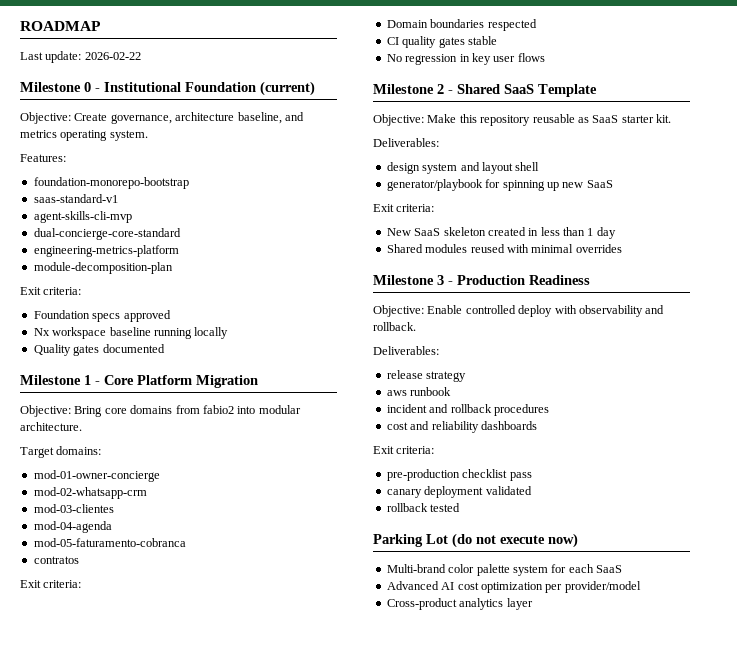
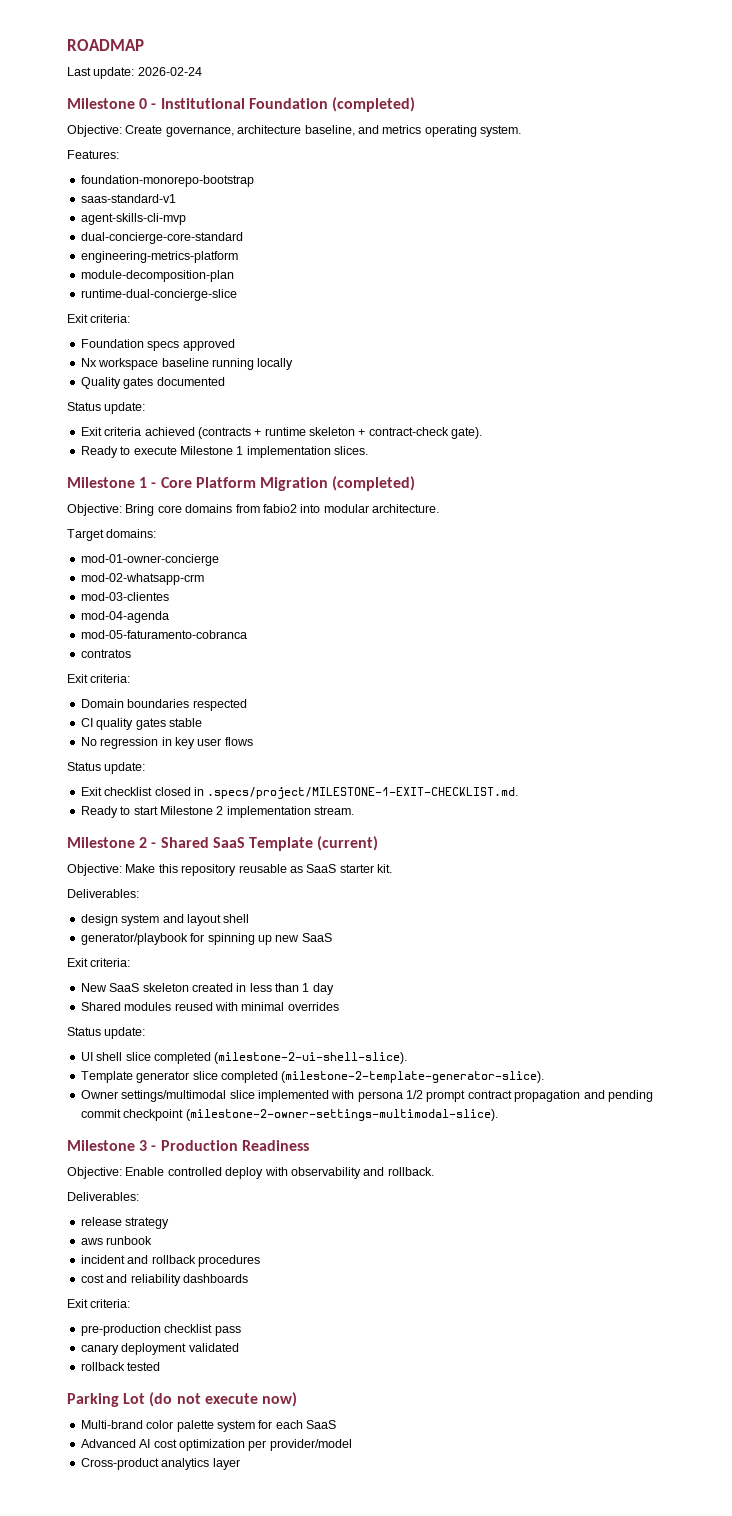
- Last update: 2026-02-22
+ Last update: 2026-02-24
- Milestone 0 - Institutional Foundation (current)
+ Milestone 0 - Institutional Foundation (completed)
+ runtime-dual-concierge-slice
  Quality gates documented
+ Status update:
+ Exit criteria achieved (contracts + runtime skeleton + contract-check gate).
+ Ready to execute Milestone 1 implementation slices.
- Milestone 1 - Core Platform Migration
+ Milestone 1 - Core Platform Migration (completed)
  No regression in key user flows
+ Status update:
+ Exit checklist closed in .specs/project/MILESTONE-1-EXIT-CHECKLIST.md.
+ Ready to start Milestone 2 implementation stream.
- Milestone 2 - Shared SaaS Template
+ Milestone 2 - Shared SaaS Template (current)
  Shared modules reused with minimal overrides
+ Status update:
+ UI shell slice completed (milestone-2-ui-shell-slice).
+ Template generator slice completed (milestone-2-template-generator-slice).
+ Owner settings/multimodal slice implemented with persona 1/2 prompt contract propagation and pending commit checkpoint (milestone-2-owner-settings-multimodal-slice).

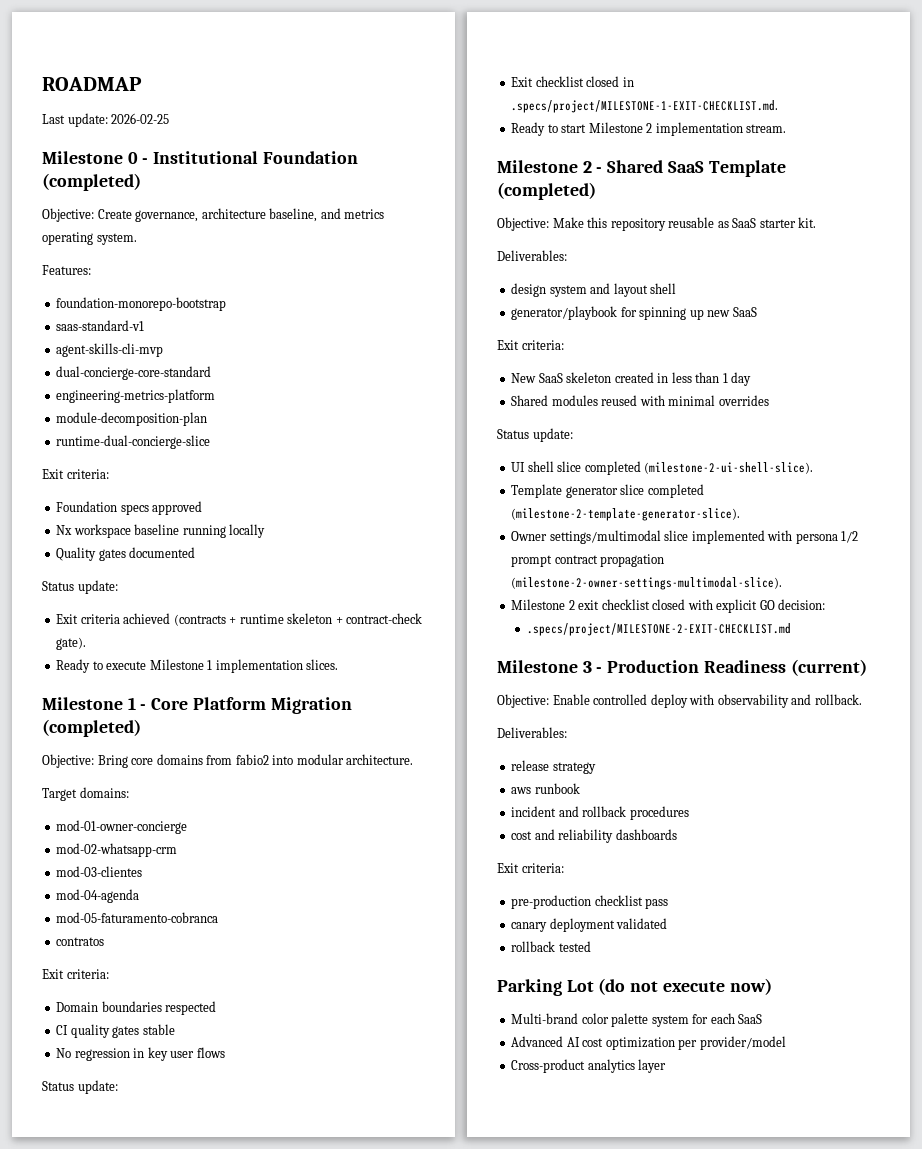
- Last update: 2026-02-24
+ Last update: 2026-02-25
- Milestone 2 - Shared SaaS Template (current)
+ Milestone 2 - Shared SaaS Template (completed)
- Owner settings/multimodal slice implemented with persona 1/2 prompt contract propagation and pending commit checkpoint (milestone-2-owner-settings-multimodal-slice).
+ Owner settings/multimodal slice implemented with persona 1/2 prompt contract propagation (milestone-2-owner-settings-multimodal-slice).
+ Milestone 2 exit checklist closed with explicit GO decision:
+ .specs/project/MILESTONE-2-EXIT-CHECKLIST.md
- Milestone 3 - Production Readiness
+ Milestone 3 - Production Readiness (current)

